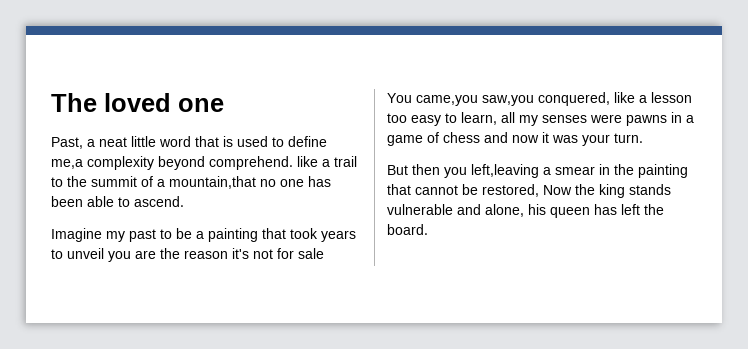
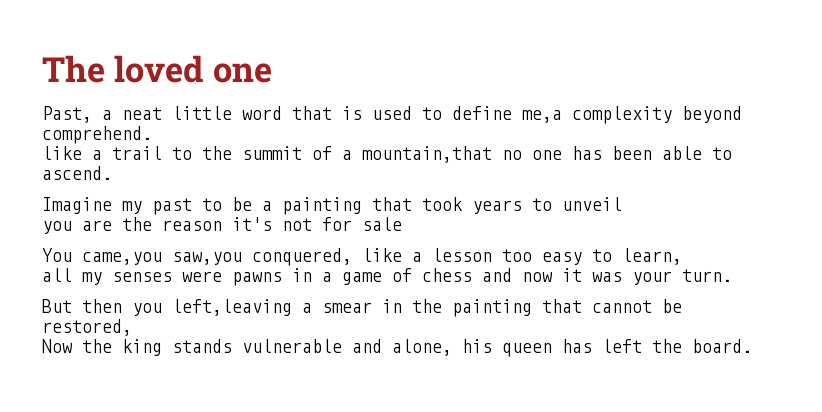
- Past, a neat little word that is used to define me,a complexity beyond comprehend. like a trail to the summit of a mountain,that no one has been able to ascend.
+ Past, a neat little word that is used to define me,a complexity beyond comprehend.
+ like a trail to the summit of a mountain,that no one has been able to ascend.
- Imagine my past to be a painting that took years to unveil you are the reason it's not for sale
+ Imagine my past to be a painting that took years to unveil
+ you are the reason it's not for sale
- You came,you saw,you conquered, like a lesson too easy to learn, all my senses were pawns in a game of chess and now it was your turn.
+ You came,you saw,you conquered, like a lesson too easy to learn,
+ all my senses were pawns in a game of chess and now it was your turn.
- But then you left,leaving a smear in the painting that cannot be restored, Now the king stands vulnerable and alone, his queen has left the board.
+ But then you left,leaving a smear in the painting that cannot be restored,
+ Now the king stands vulnerable and alone, his queen has left the board.

